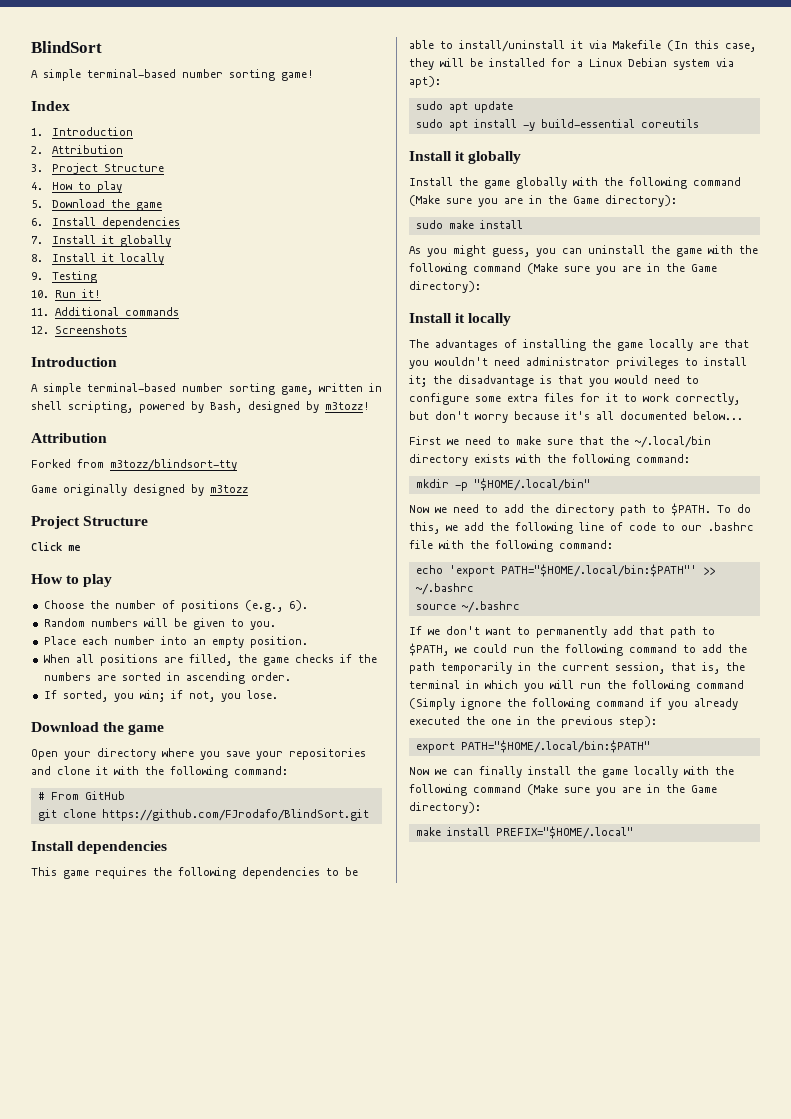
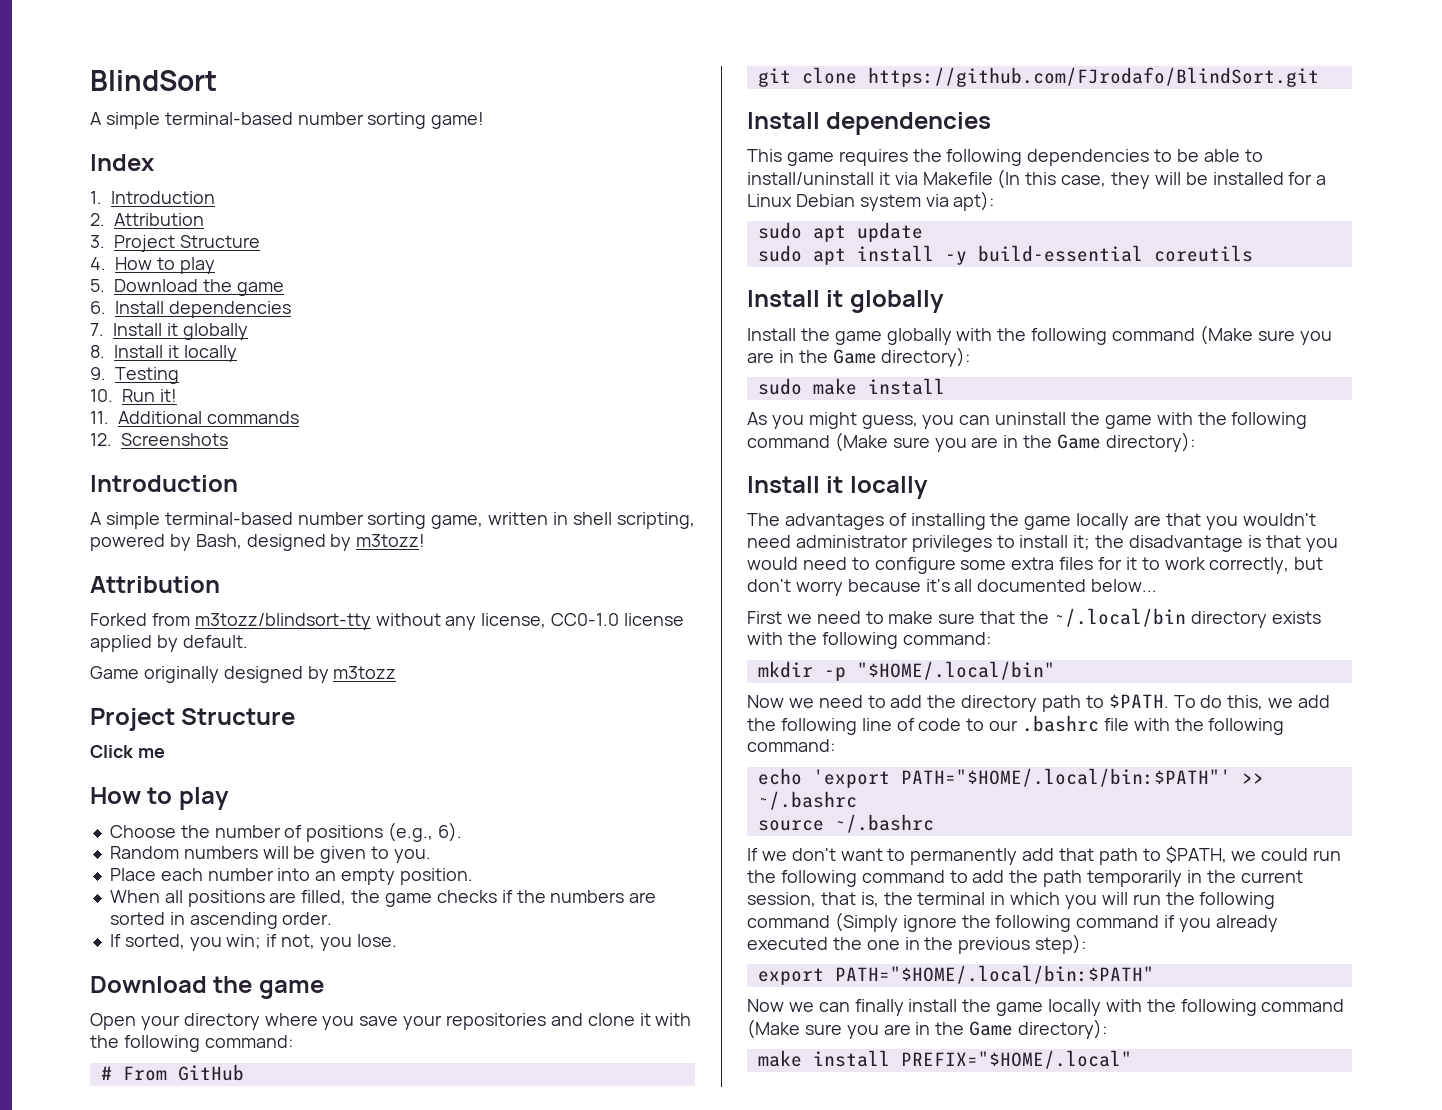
- Forked from m3tozz/blindsort-tty
+ Forked from m3tozz/blindsort-tty without any license, CC0-1.0 license applied by default.

